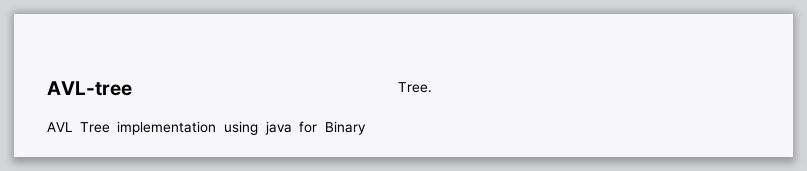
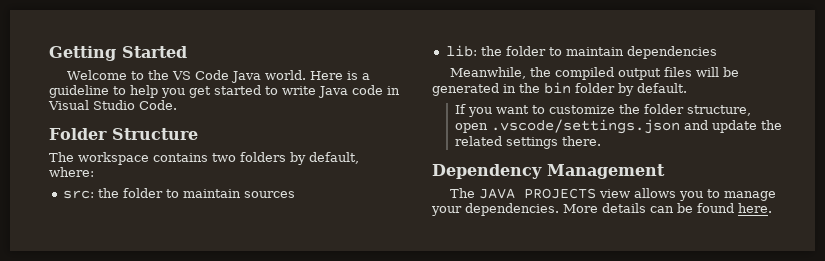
- AVL-tree
- AVL Tree implementation using java for Binary Tree.
+ Getting Started
+ Welcome to the VS Code Java world. Here is a guideline to help you get started to write Java code in Visual Studio Code.
+ Folder Structure
+ The workspace contains two folders by default, where:
+ src: the folder to maintain sources
+ lib: the folder to maintain dependencies
+ Meanwhile, the compiled output files will be generated in the bin folder by default.
+ If you want to customize the folder structure, open .vscode/settings.json and update the related settings there.
+ Dependency Management
+ The JAVA PROJECTS view allows you to manage your dependencies. More details can be found here.

